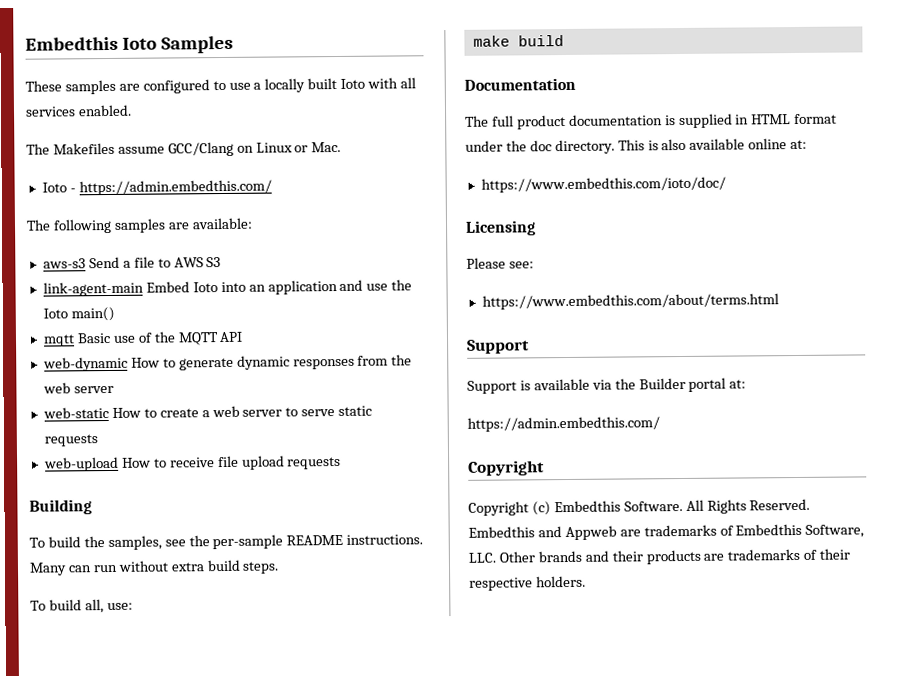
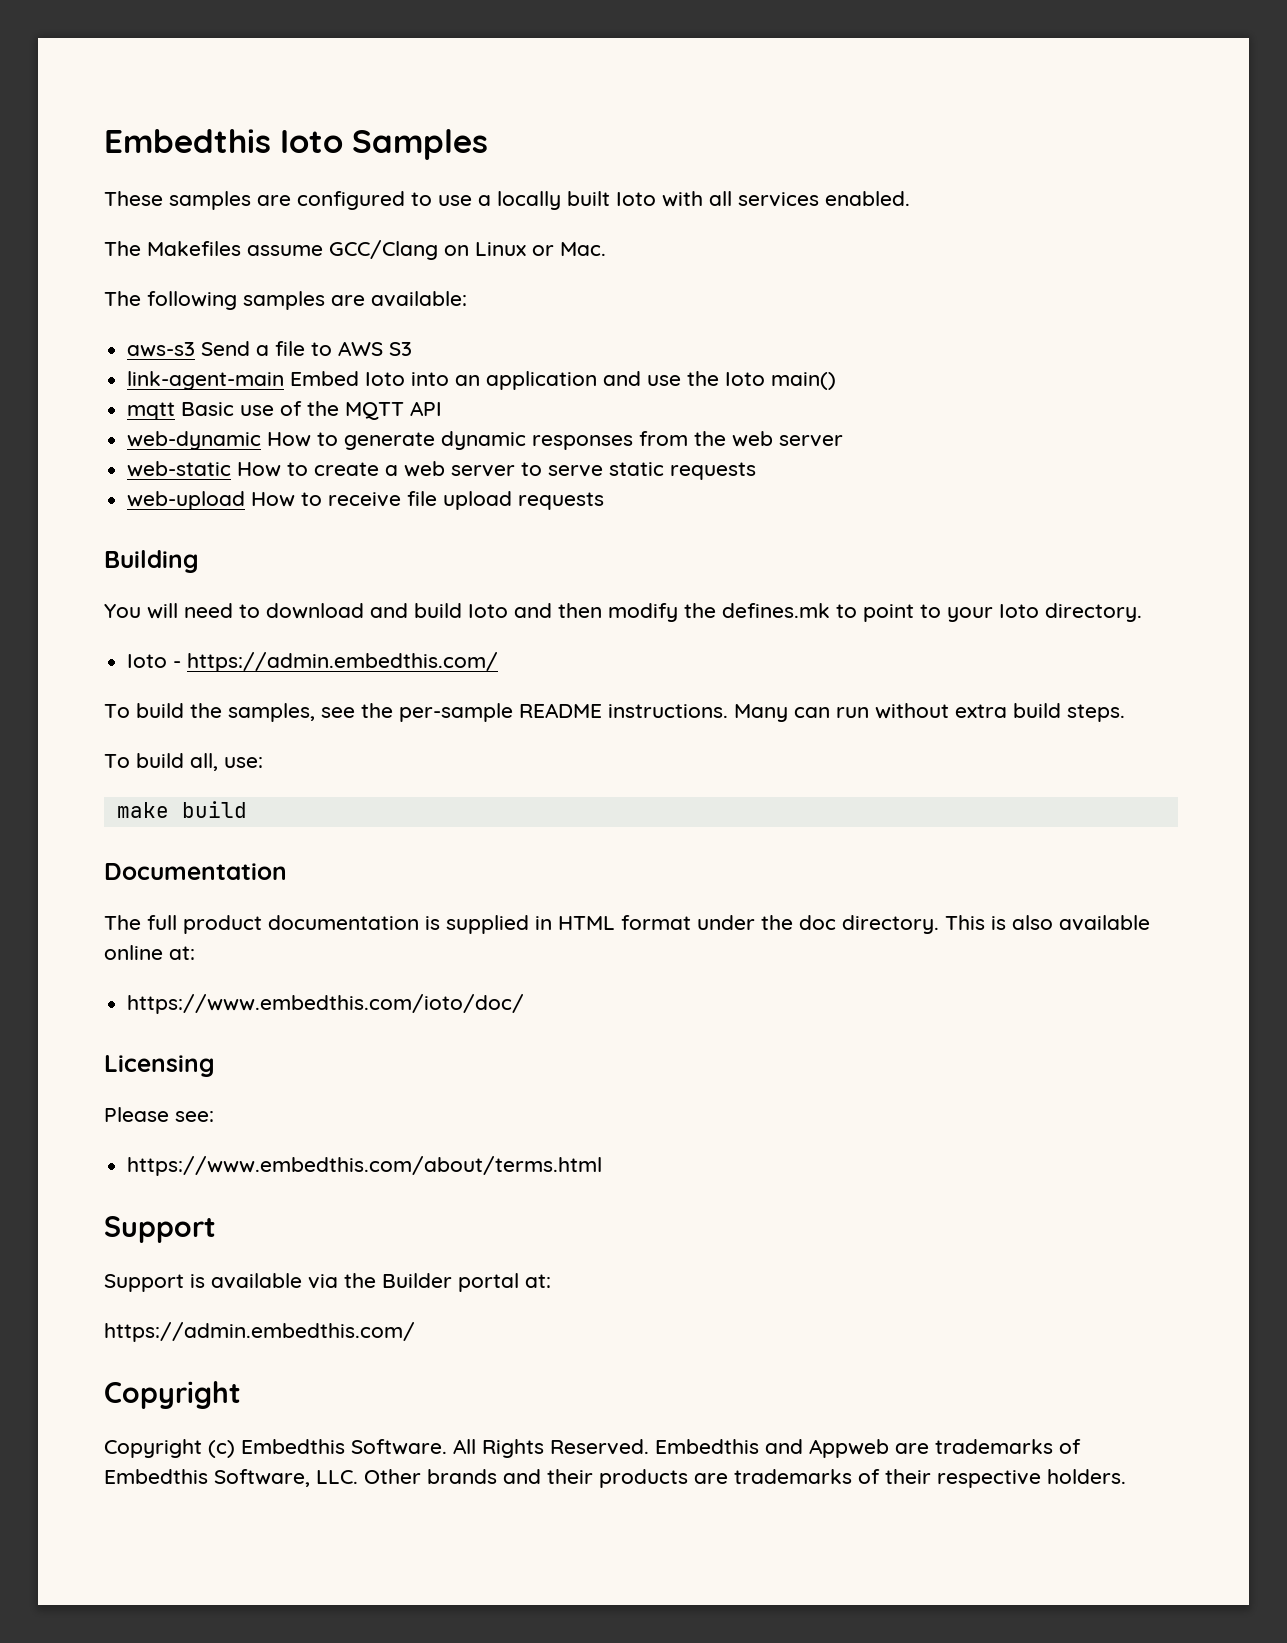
- Ioto - https://admin.embedthis.com/
+ You will need to download and build Ioto and then modify the defines.mk to point to your Ioto directory.
+ Ioto - https://admin.embedthis.com/

